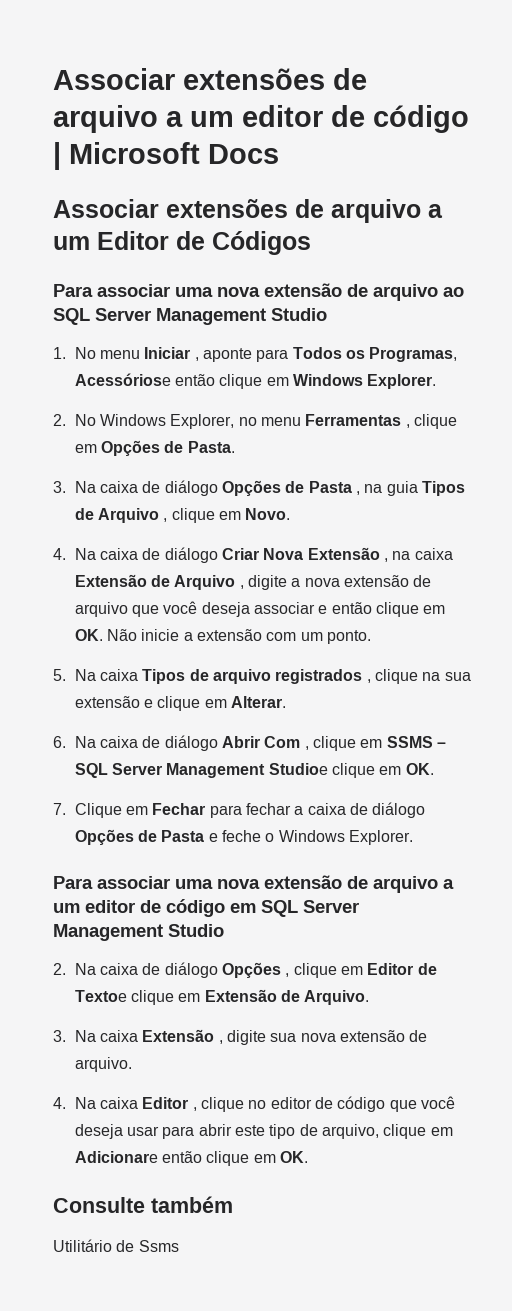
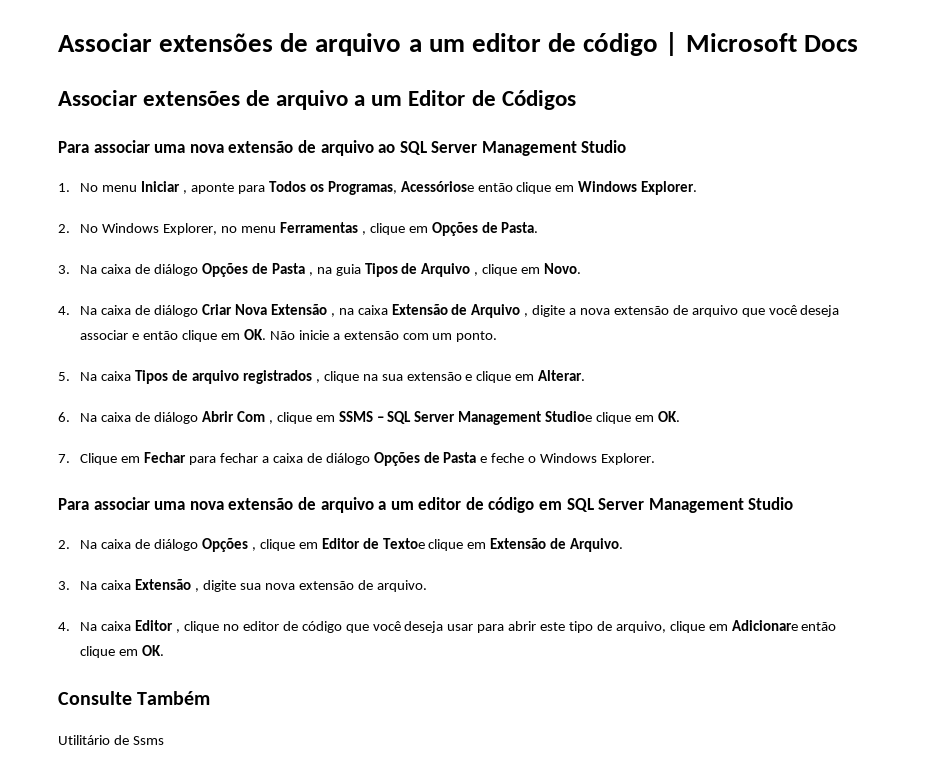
- Consulte também
+ Consulte Também

